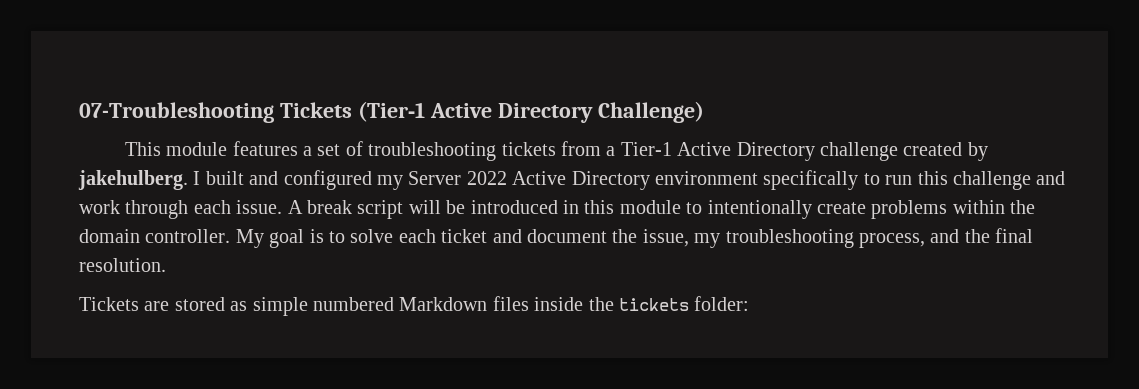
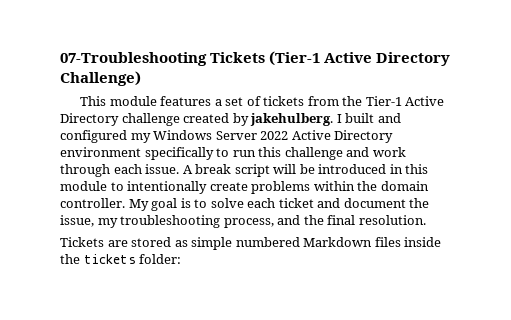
- This module features a set of troubleshooting tickets from a Tier‑1 Active Directory challenge created by jakehulberg.
+ This module features a set of tickets from the Tier‑1 Active Directory challenge created by jakehulberg.
- I built and configured my Server 2022 Active Directory environment specifically to run this challenge and work through each issue.
+ I built and configured my Windows Server 2022 Active Directory environment specifically to run this challenge and work through each issue.

